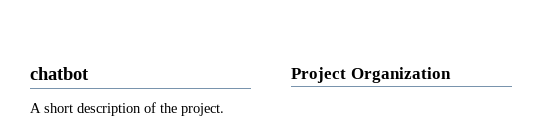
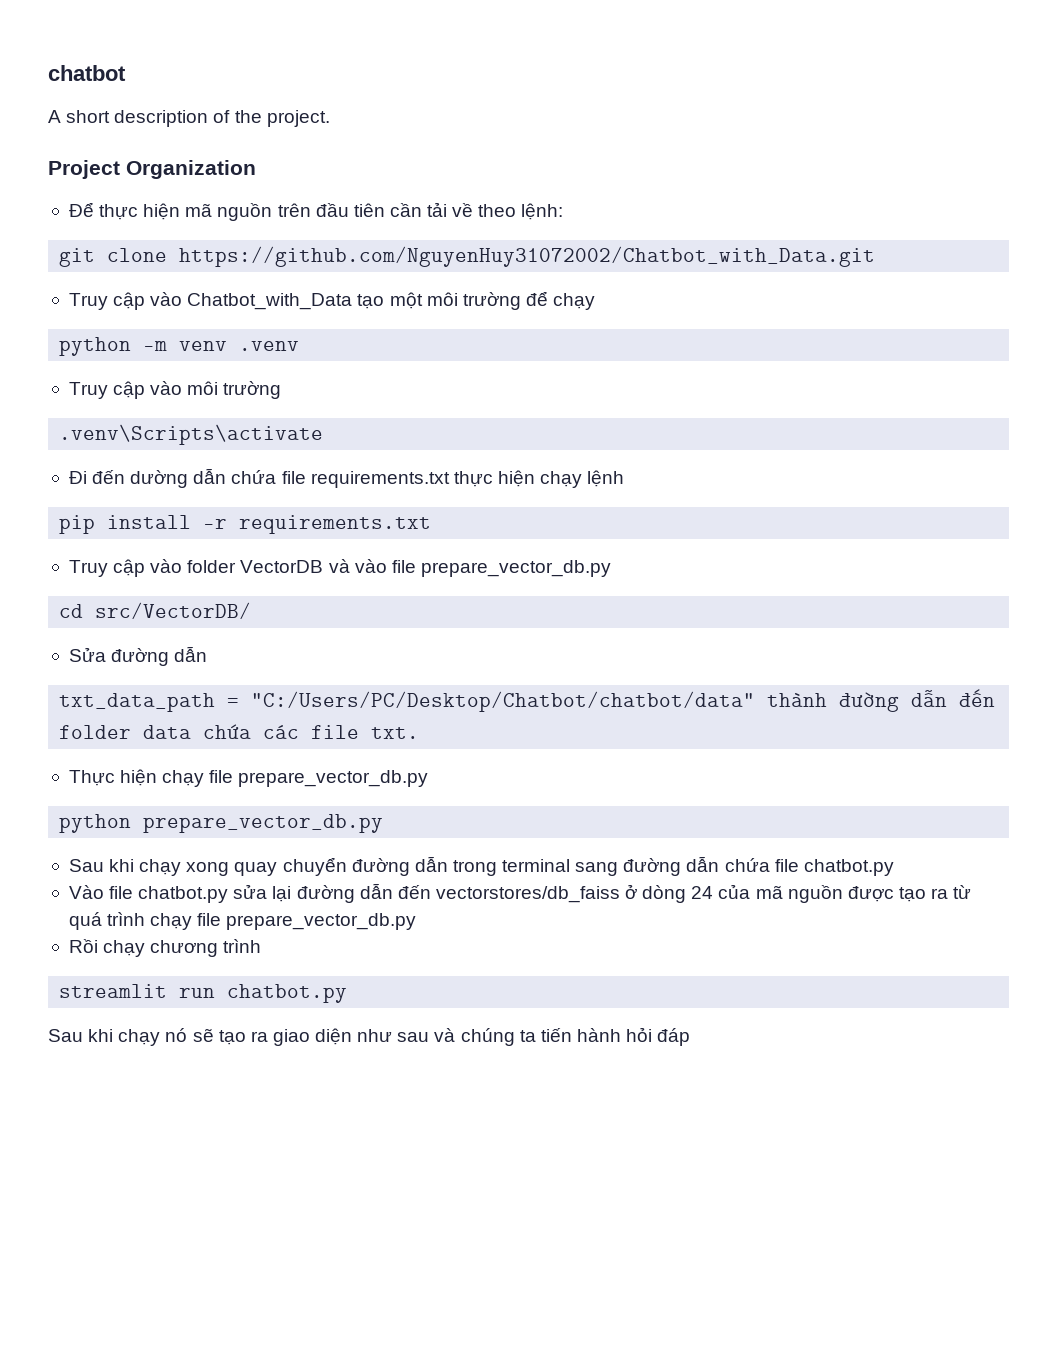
+ Để thực hiện mã nguồn trên đầu tiên cần tải về theo lệnh:
+ git clone https://github.com/NguyenHuy31072002/Chatbot_with_Data.git
+ Truy cập vào Chatbot_with_Data tạo một môi trường để chạy
+ python -m venv .venv
+ Truy cập vào môi trường
+ .venv\Scripts\activate
+ Đi đến dường dẫn chứa file requirements.txt thực hiện chạy lệnh
+ pip install -r requirements.txt
+ Truy cập vào folder VectorDB và vào file prepare_vector_db.py
+ cd src/VectorDB/
+ Sửa đường dẫn
+ txt_data_path = "C:/Users/PC/Desktop/Chatbot/chatbot/data" thành đường dẫn đến folder data chứa các file txt.
+ Thực hiện chạy file prepare_vector_db.py
+ python prepare_vector_db.py
+ Sau khi chạy xong quay chuyển đường dẫn trong terminal sang đường dẫn chứa file chatbot.py
+ Vào file chatbot.py sửa lại đường dẫn đến vectorstores/db_faiss ở dòng 24 của mã nguồn được tạo ra từ quá trình chạy file prepare_vector_db.py
+ Rồi chạy chương trình
+ streamlit run chatbot.py
+ Sau khi chạy nó sẽ tạo ra giao diện như sau và chúng ta tiến hành hỏi đáp

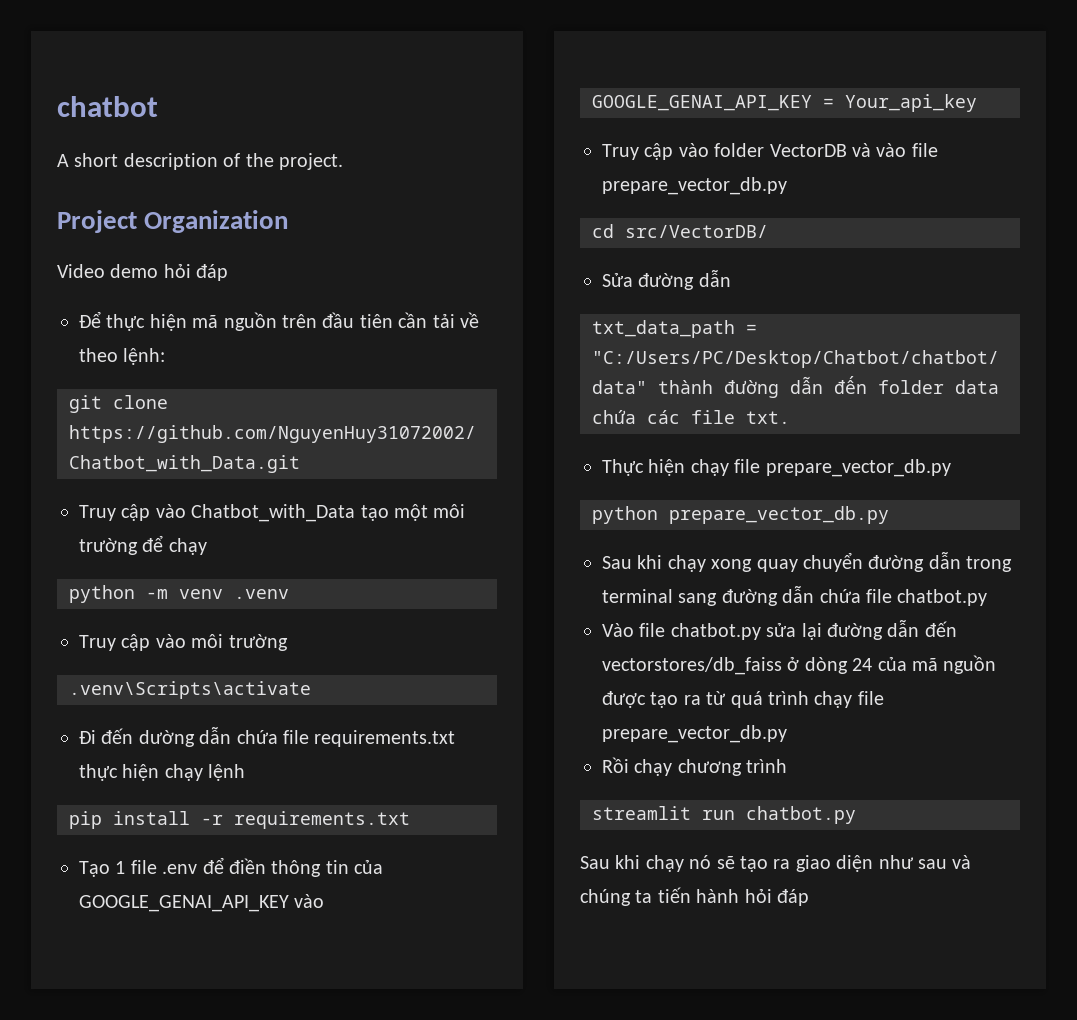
+ Video demo hỏi đáp
+ Tạo 1 file .env để điền thông tin của GOOGLE_GENAI_API_KEY vào
+ GOOGLE_GENAI_API_KEY = Your_api_key

